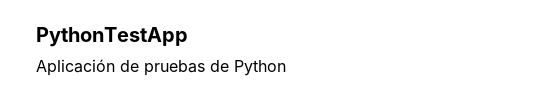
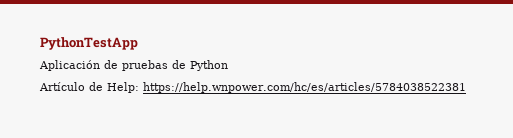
+ Artículo de Help: https://help.wnpower.com/hc/es/articles/5784038522381

